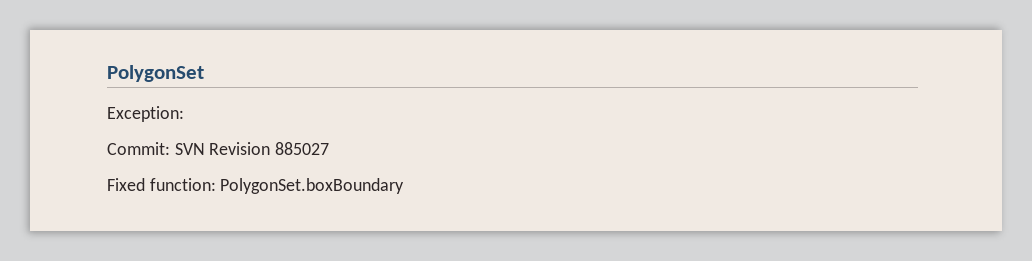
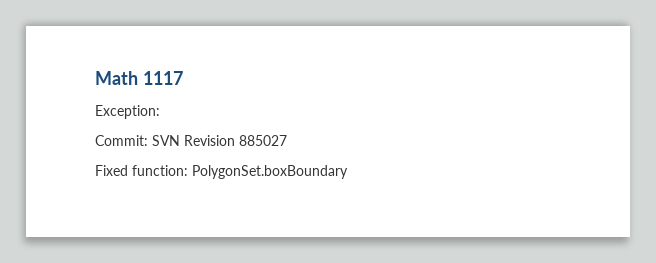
- PolygonSet
+ Math 1117

